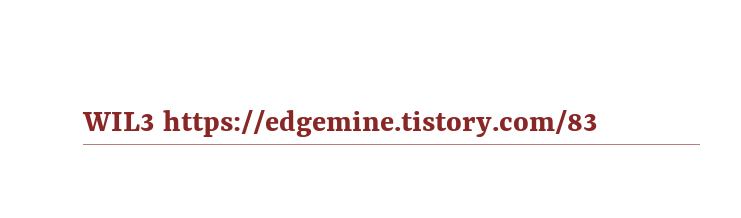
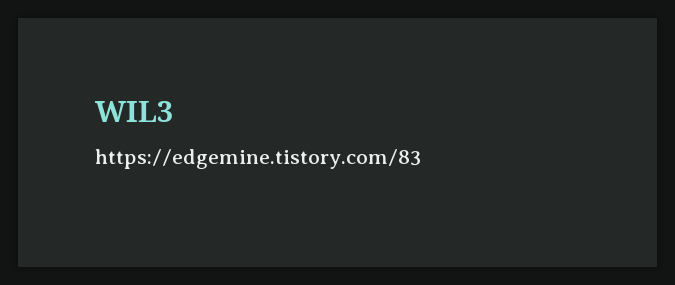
- WIL3 https://edgemine.tistory.com/83
+ WIL3
+ https://edgemine.tistory.com/83

